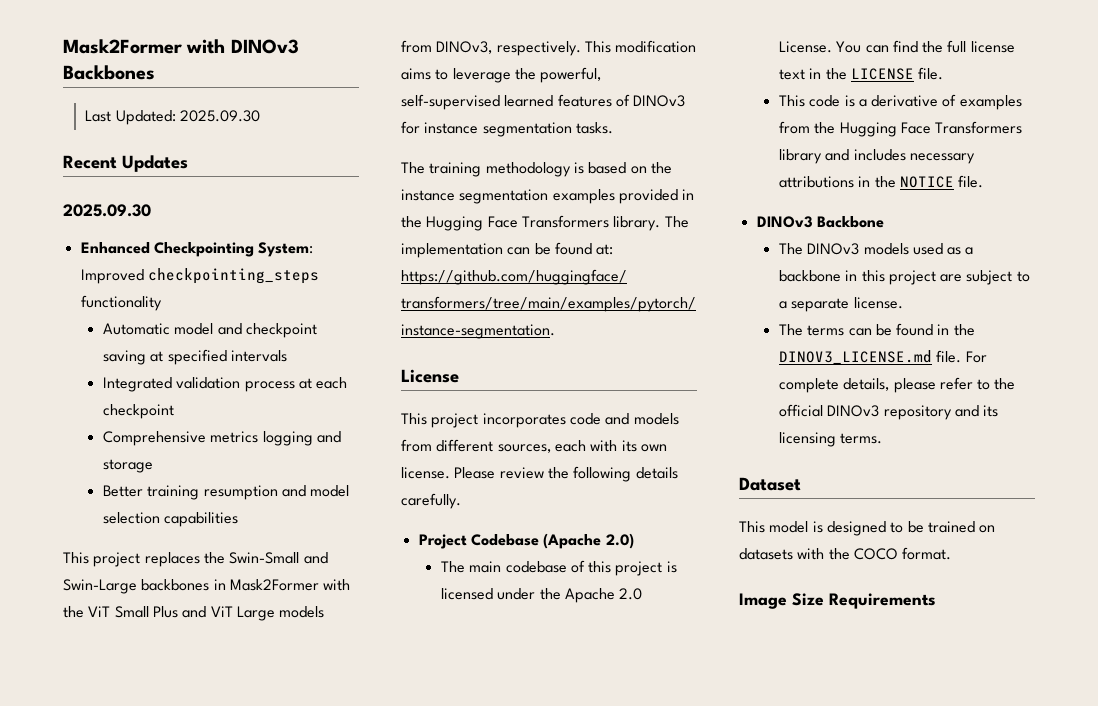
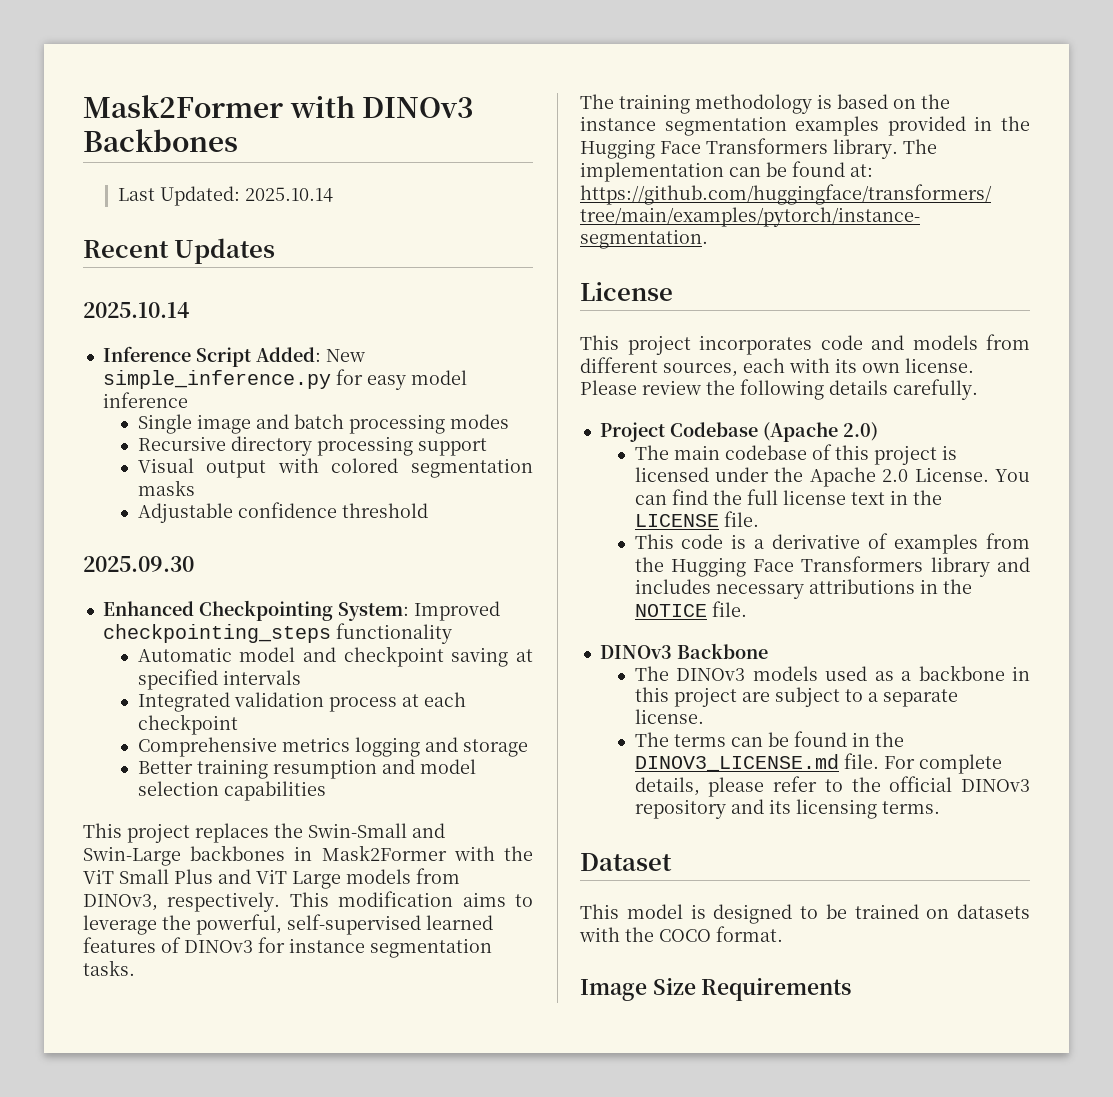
- Last Updated: 2025.09.30
+ Last Updated: 2025.10.14
  Recent Updates
+ 2025.10.14
+ Inference Script Added: New simple_inference.py for easy model inference
+ Single image and batch processing modes
+ Recursive directory processing support
+ Visual output with colored segmentation masks
+ Adjustable confidence threshold

